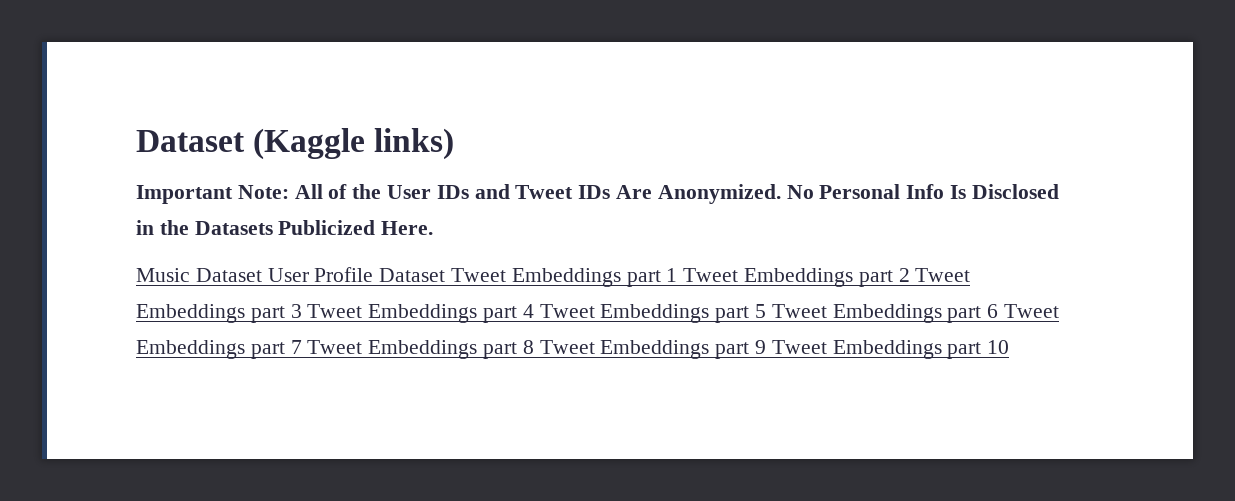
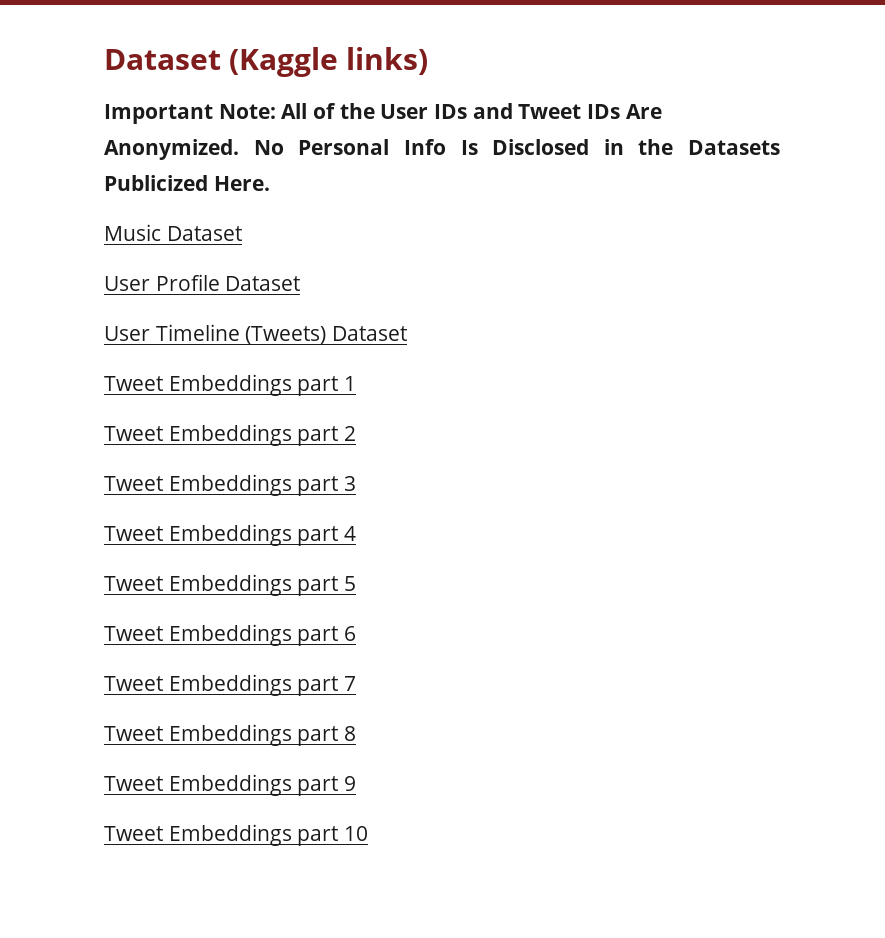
- Music Dataset User Profile Dataset Tweet Embeddings part 1 Tweet Embeddings part 2 Tweet Embeddings part 3 Tweet Embeddings part 4 Tweet Embeddings part 5 Tweet Embeddings part 6 Tweet Embeddings part 7 Tweet Embeddings part 8 Tweet Embeddings part 9 Tweet Embeddings part 10
+ Music Dataset
+ User Profile Dataset
+ User Timeline (Tweets) Dataset
+ Tweet Embeddings part 1
+ Tweet Embeddings part 2
+ Tweet Embeddings part 3
+ Tweet Embeddings part 4
+ Tweet Embeddings part 5
+ Tweet Embeddings part 6
+ Tweet Embeddings part 7
+ Tweet Embeddings part 8
+ Tweet Embeddings part 9
+ Tweet Embeddings part 10

